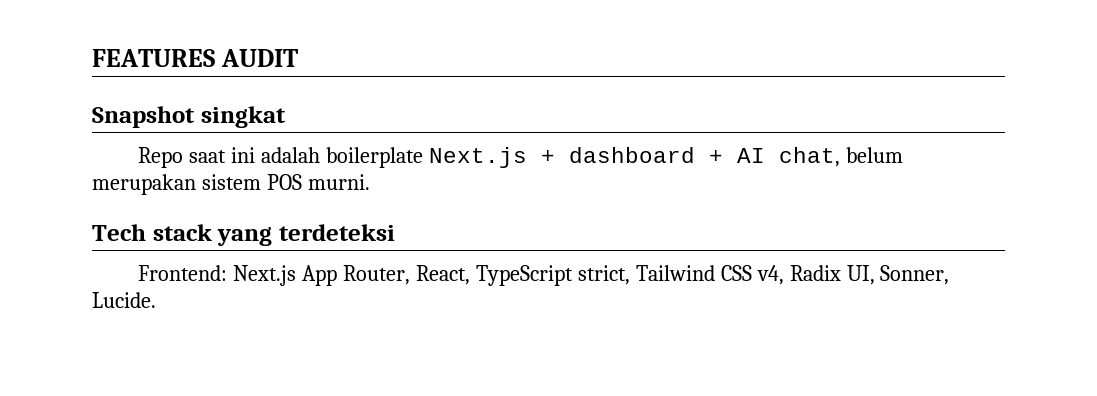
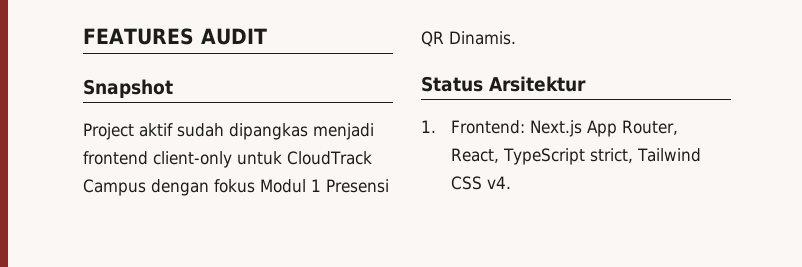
- Snapshot singkat
- Repo saat ini adalah boilerplate Next.js + dashboard + AI chat, belum merupakan sistem POS murni.
- Tech stack yang terdeteksi
- Frontend: Next.js App Router, React, TypeScript strict, Tailwind CSS v4, Radix UI, Sonner, Lucide.
+ Snapshot
+ Project aktif sudah dipangkas menjadi frontend client-only untuk CloudTrack Campus dengan fokus Modul 1 Presensi QR Dinamis.
+ Status Arsitektur
+ 1. Frontend: Next.js App Router, React, TypeScript strict, Tailwind CSS v4.

